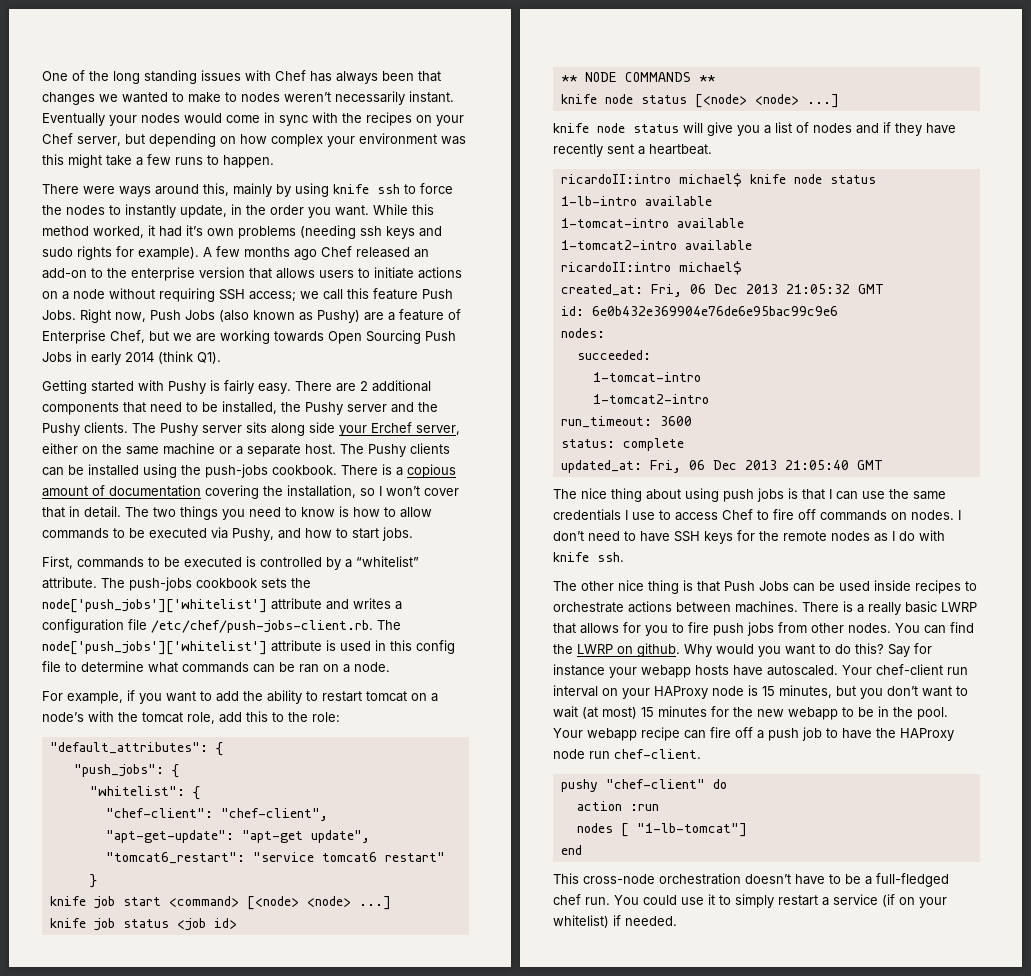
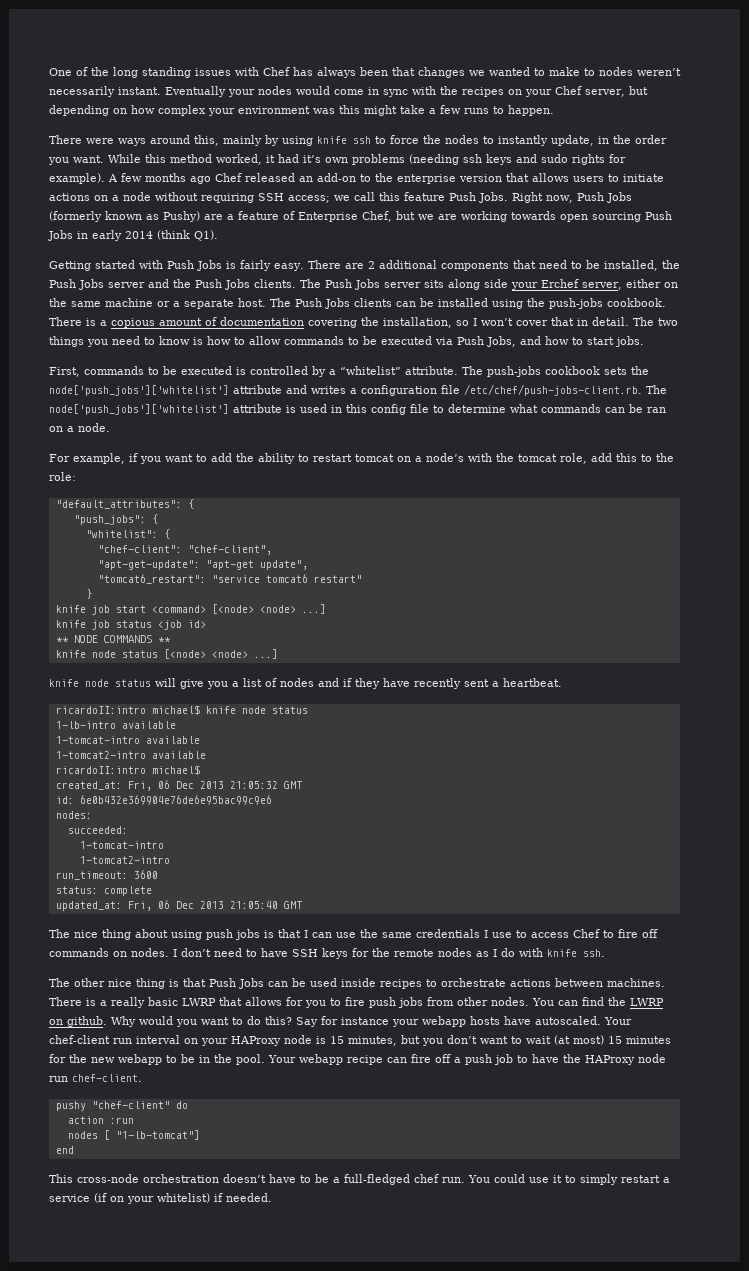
- Right now, Push Jobs (also known as Pushy) are a feature of Enterprise Chef, but we are working towards Open Sourcing Push Jobs in early 2014 (think Q1).
+ Right now, Push Jobs (formerly known as Pushy) are a feature of Enterprise Chef, but we are working towards open sourcing Push Jobs in early 2014 (think Q1).
- Getting started with Pushy is fairly easy.
+ Getting started with Push Jobs is fairly easy.
- There are 2 additional components that need to be installed, the Pushy server and the Pushy clients. The Pushy server sits along side your Erchef server, either on the same machine or a separate host.
+ There are 2 additional components that need to be installed, the Push Jobs server and the Push Jobs clients. The Push Jobs server sits along side your Erchef server, either on the same machine or a separate host.
- The Pushy clients can be installed using the push-jobs cookbook.
+ The Push Jobs clients can be installed using the push-jobs cookbook.
- The two things you need to know is how to allow commands to be executed via Pushy, and how to start jobs.
+ The two things you need to know is how to allow commands to be executed via Push Jobs, and how to start jobs.

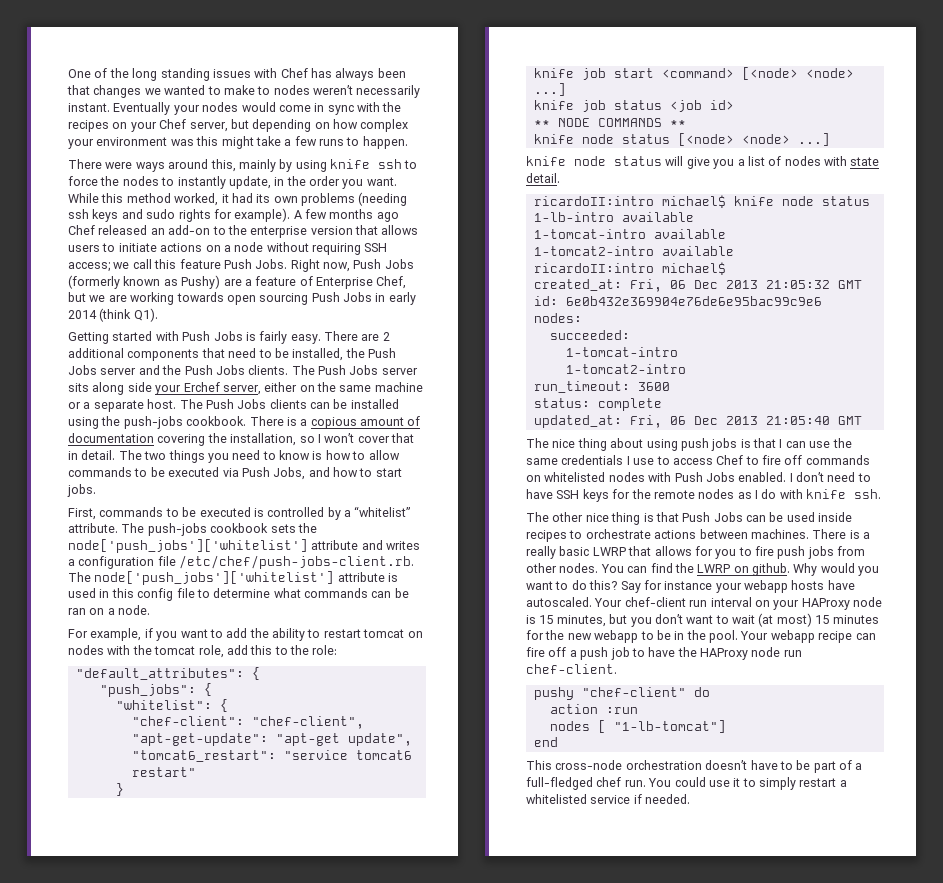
- While this method worked, it had it’s own problems (needing ssh keys and sudo rights for example).
+ While this method worked, it had its own problems (needing ssh keys and sudo rights for example).
- For example, if you want to add the ability to restart tomcat on a node’s with the tomcat role, add this to the role:
+ For example, if you want to add the ability to restart tomcat on nodes with the tomcat role, add this to the role:
- knife node status will give you a list of nodes and if they have recently sent a heartbeat.
+ knife node status will give you a list of nodes with state detail.
- The nice thing about using push jobs is that I can use the same credentials I use to access Chef to fire off commands on nodes.
+ The nice thing about using push jobs is that I can use the same credentials I use to access Chef to fire off commands on whitelisted nodes with Push Jobs enabled.
- This cross-node orchestration doesn’t have to be a full-fledged chef run.
+ This cross-node orchestration doesn’t have to be part of a full-fledged chef run.
- You could use it to simply restart a service (if on your whitelist) if needed.
+ You could use it to simply restart a whitelisted service if needed.

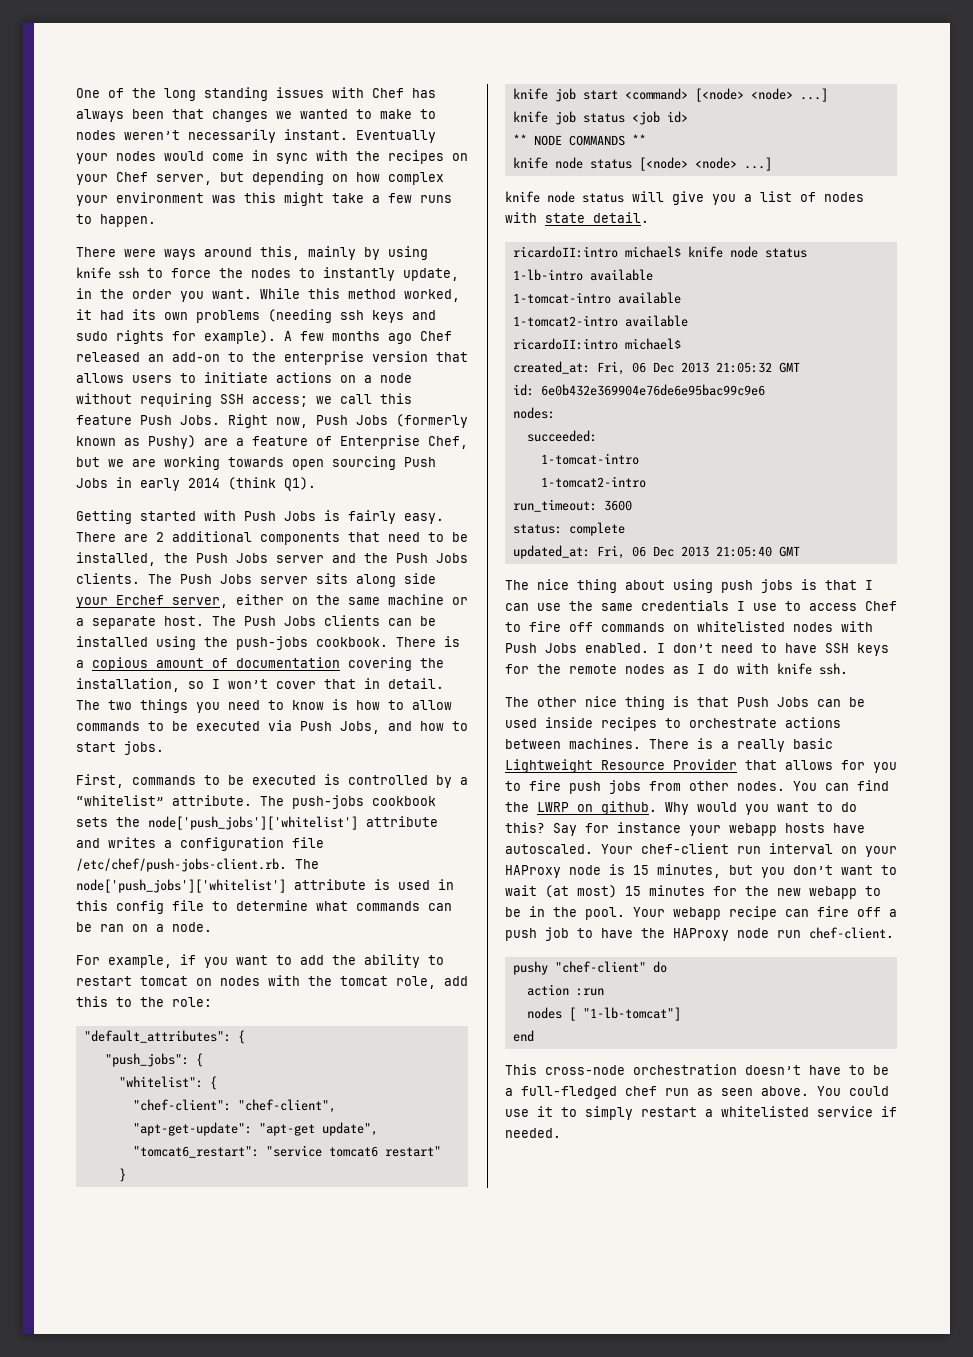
- There is a really basic LWRP that allows for you to fire push jobs from other nodes.
+ There is a really basic Lightweight Resource Provider that allows for you to fire push jobs from other nodes.
- This cross-node orchestration doesn’t have to be part of a full-fledged chef run.
+ This cross-node orchestration doesn’t have to be a full-fledged chef run as seen above.

